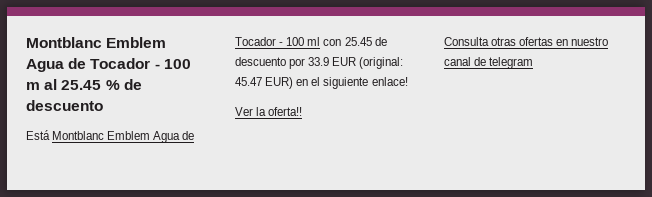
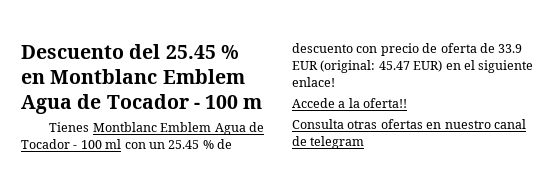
- Montblanc Emblem Agua de Tocador - 100 m al 25.45 % de descuento
- Está Montblanc Emblem Agua de Tocador - 100 ml con 25.45 de descuento por 33.9 EUR (original: 45.47 EUR) en el siguiente enlace!
+ Descuento del 25.45 % en Montblanc Emblem Agua de Tocador - 100 m
+ Tienes Montblanc Emblem Agua de Tocador - 100 ml con un 25.45 % de descuento con precio de oferta de 33.9 EUR (original: 45.47 EUR) en el siguiente enlace!
- Ver la oferta!!
+ Accede a la oferta!!

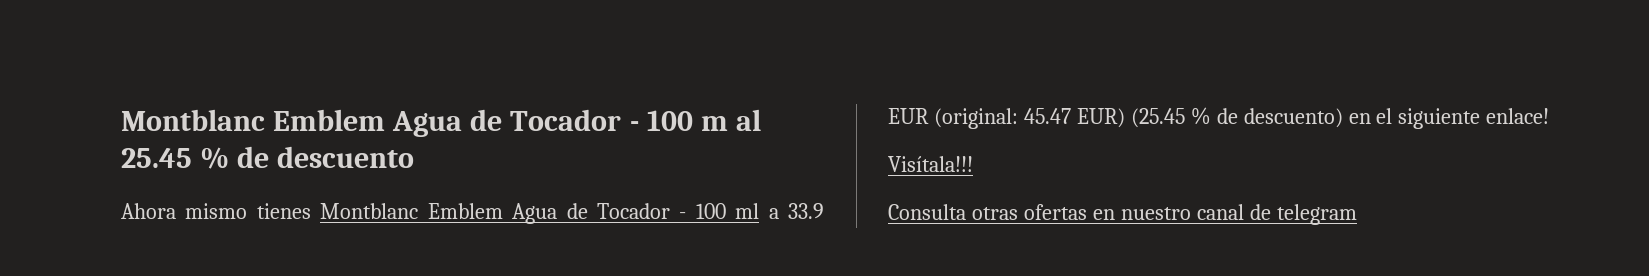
- Descuento del 25.45 % en Montblanc Emblem Agua de Tocador - 100 m
- Tienes Montblanc Emblem Agua de Tocador - 100 ml con un 25.45 % de descuento con precio de oferta de 33.9 EUR (original: 45.47 EUR) en el siguiente enlace!
+ Montblanc Emblem Agua de Tocador - 100 m al 25.45 % de descuento
+ Ahora mismo tienes Montblanc Emblem Agua de Tocador - 100 ml a 33.9 EUR (original: 45.47 EUR) (25.45 % de descuento) en el siguiente enlace!
- Accede a la oferta!!
+ Visítala!!!

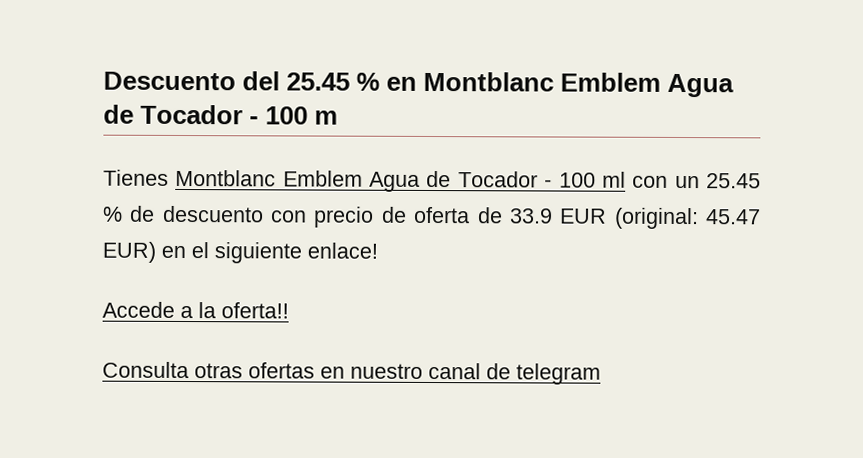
- Montblanc Emblem Agua de Tocador - 100 m al 25.45 % de descuento
- Ahora mismo tienes Montblanc Emblem Agua de Tocador - 100 ml a 33.9 EUR (original: 45.47 EUR) (25.45 % de descuento) en el siguiente enlace!
+ Descuento del 25.45 % en Montblanc Emblem Agua de Tocador - 100 m
+ Tienes Montblanc Emblem Agua de Tocador - 100 ml con un 25.45 % de descuento con precio de oferta de 33.9 EUR (original: 45.47 EUR) en el siguiente enlace!
- Visítala!!!
+ Accede a la oferta!!

